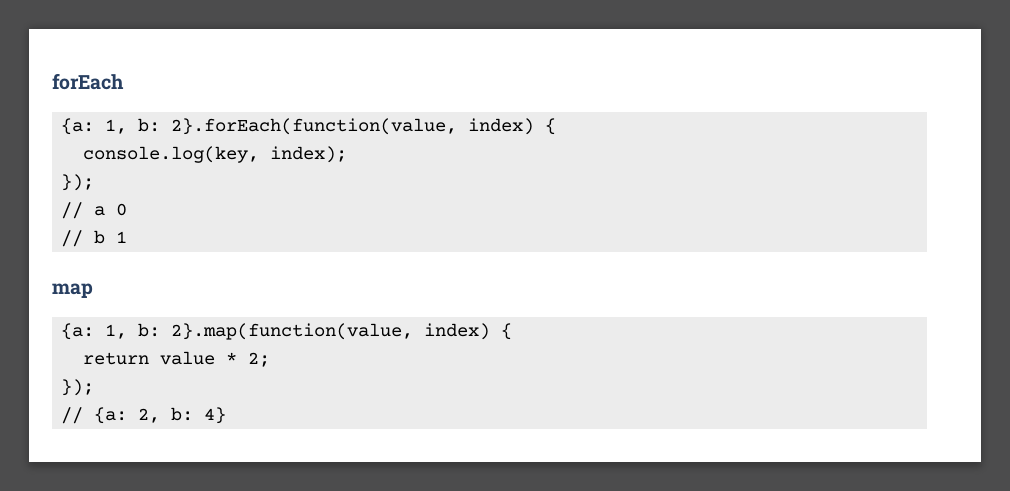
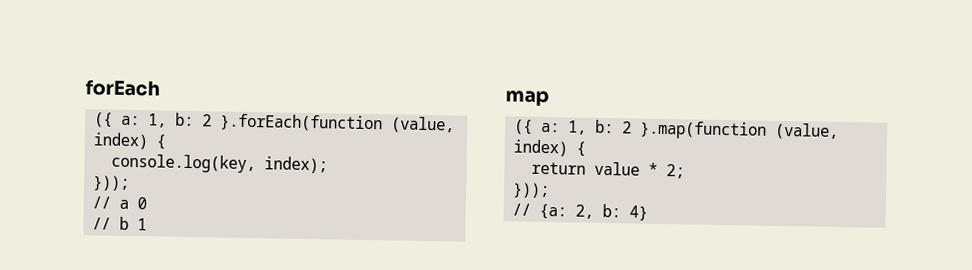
- {a: 1, b: 2}.forEach(function(value, index) {
+ ({ a: 1, b: 2 }.forEach(function (value, index) {
  console.log(key, index);
- });
+ }));
- {a: 1, b: 2}.map(function(value, index) {
+ ({ a: 1, b: 2 }.map(function (value, index) {
  return value * 2;
- });
+ }));

